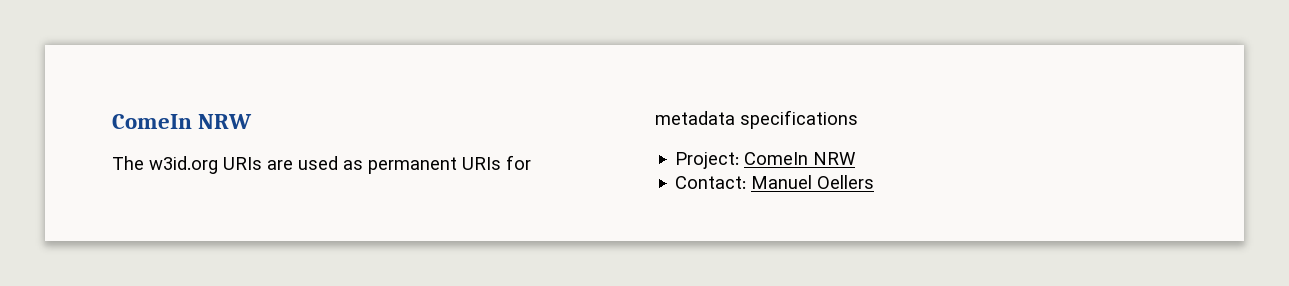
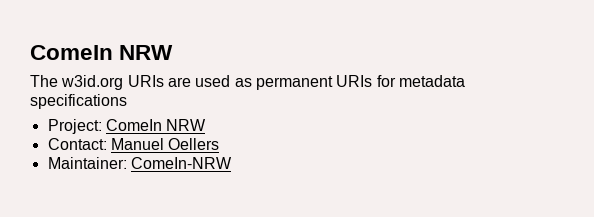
+ Maintainer: ComeIn-NRW

